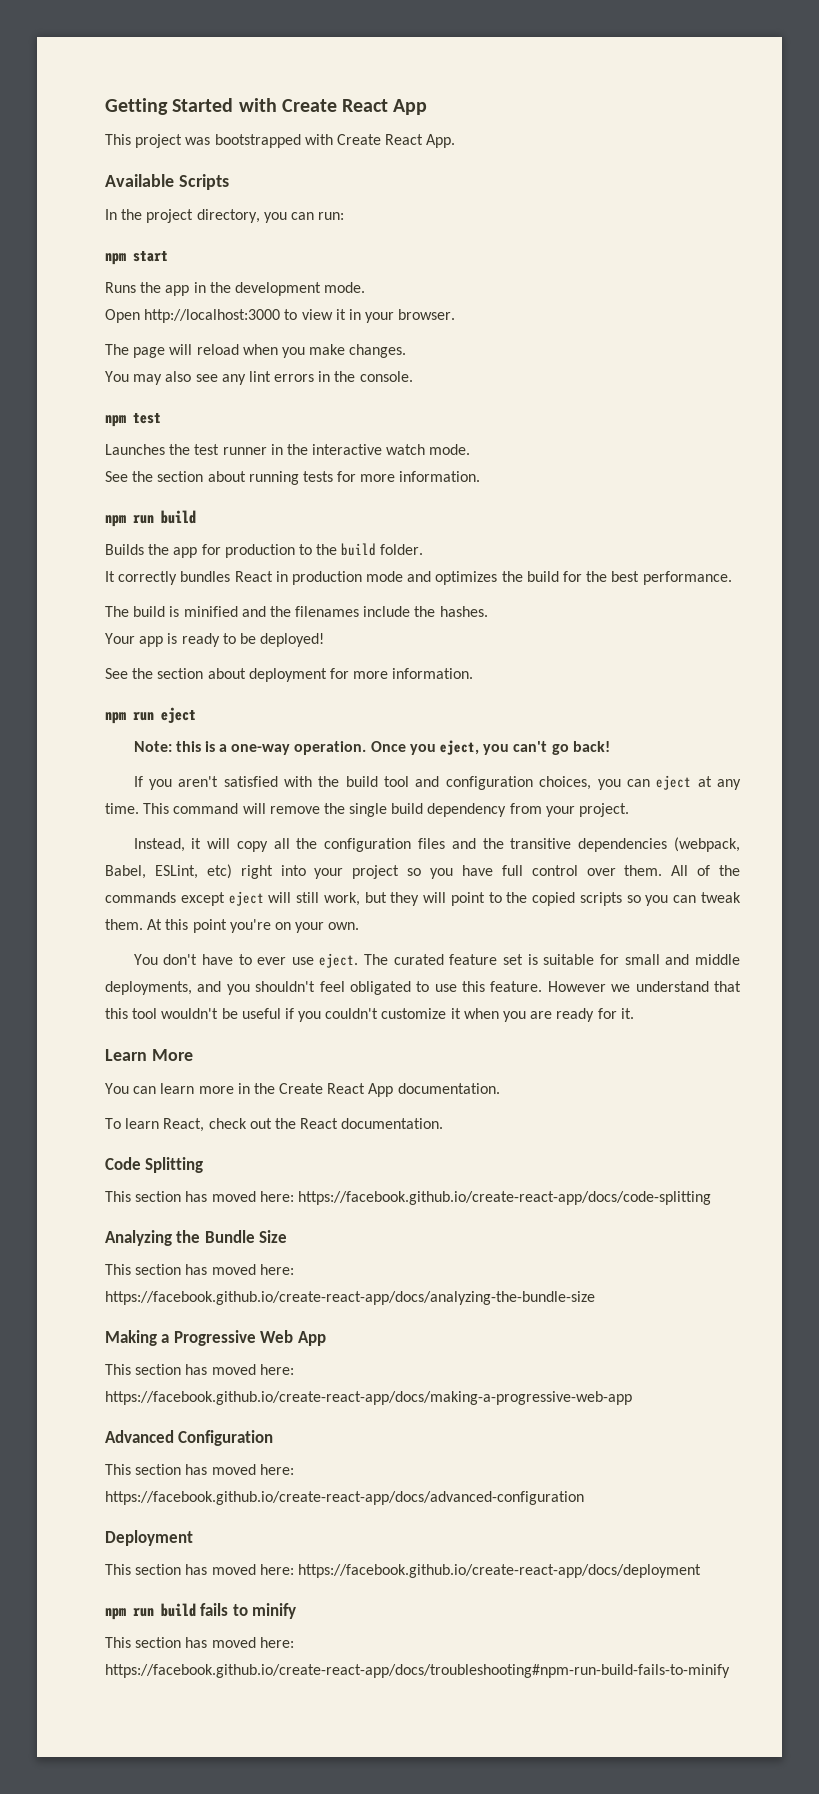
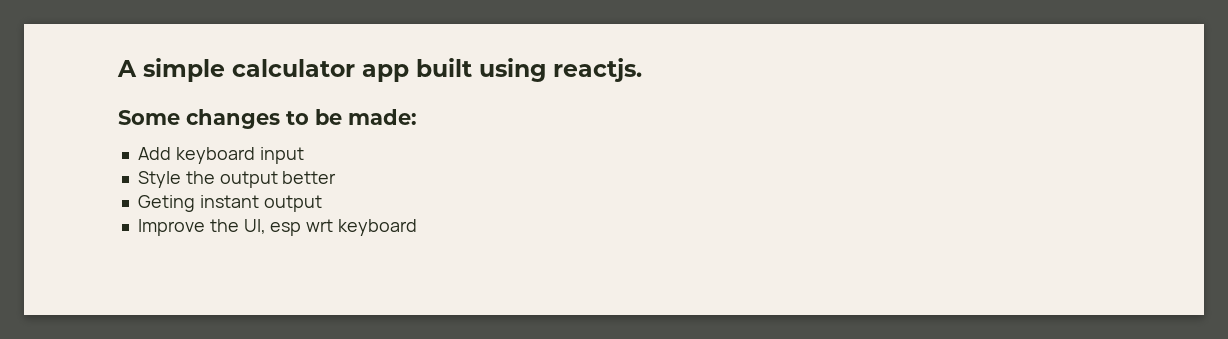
- Getting Started with Create React App
- This project was bootstrapped with Create React App.
- Available Scripts
- In the project directory, you can run:
- npm start
- Runs the app in the development mode.
- Open http://localhost:3000 to view it in your browser.
- The page will reload when you make changes.
- You may also see any lint errors in the console.
- npm test
- Launches the test runner in the interactive watch mode.
- See the section about running tests for more information.
- npm run build
- Builds the app for production to the build folder.
- It correctly bundles React in production mode and optimizes the build for the best performance.
- The build is minified and the filenames include the hashes.
- Your app is ready to be deployed!
- See the section about deployment for more information.
- npm run eject
- Note: this is a one-way operation. Once you eject, you can't go back!
- If you aren't satisfied with the build tool and configuration choices, you can eject at any time. This command will remove the single build dependency from your project.
- Instead, it will copy all the configuration files and the transitive dependencies (webpack, Babel, ESLint, etc) right into your project so you have full control over them. All of the commands except eject will still work, but they will point to the copied scripts so you can tweak them. At this point you're on your own.
- You don't have to ever use eject. The curated feature set is suitable for small and middle deployments, and you shouldn't feel obligated to use this feature. However we understand that this tool wouldn't be useful if you couldn't customize it when you are ready for it.
- Learn More
- You can learn more in the Create React App documentation.
- To learn React, check out the React documentation.
- Code Splitting
- This section has moved here: https://facebook.github.io/create-react-app/docs/code-splitting
- Analyzing the Bundle Size
- This section has moved here: https://facebook.github.io/create-react-app/docs/analyzing-the-bundle-size
- Making a Progressive Web App
- This section has moved here: https://facebook.github.io/create-react-app/docs/making-a-progressive-web-app
- Advanced Configuration
- This section has moved here: https://facebook.github.io/create-react-app/docs/advanced-configuration
- Deployment
- This section has moved here: https://facebook.github.io/create-react-app/docs/deployment
- npm run build fails to minify
- This section has moved here: https://facebook.github.io/create-react-app/docs/troubleshooting#npm-run-build-fails-to-minify
+ A simple calculator app built using reactjs.
+ Some changes to be made:
+ Add keyboard input
+ Style the output better
+ Geting instant output
+ Improve the UI, esp wrt keyboard

